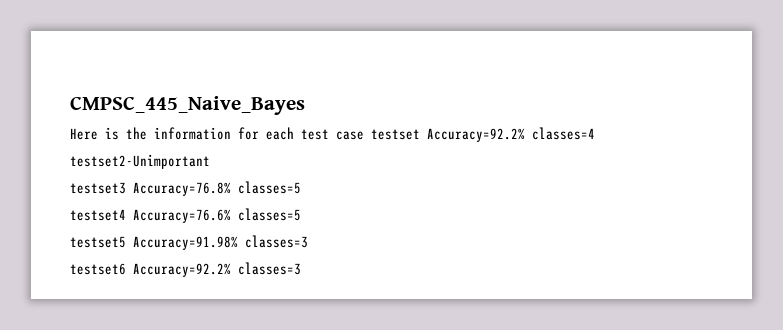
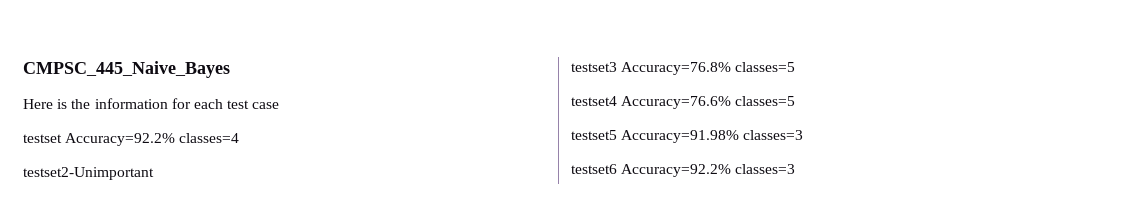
- Here is the information for each test case testset Accuracy=92.2% classes=4
+ Here is the information for each test case
+ testset Accuracy=92.2% classes=4

